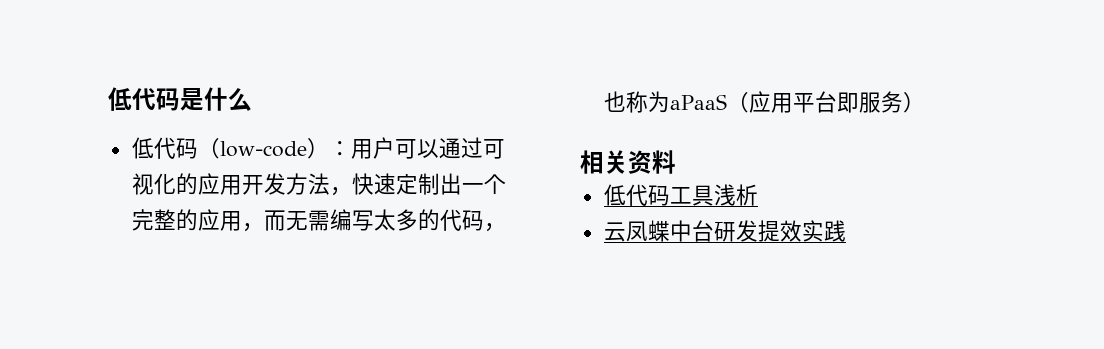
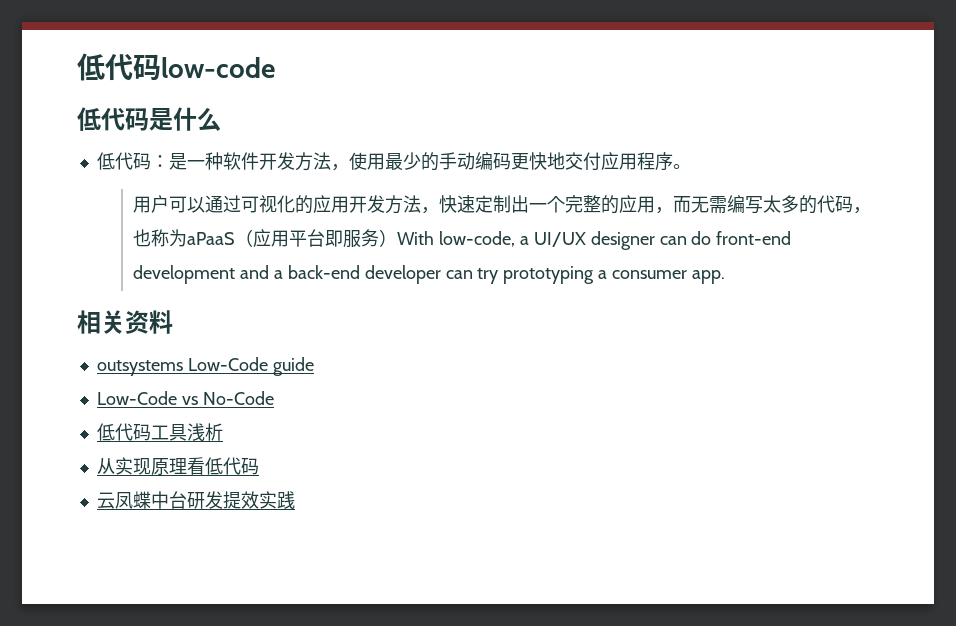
+ 低代码low-code
- 低代码（low-code）：用户可以通过可视化的应用开发方法，快速定制出一个完整的应用，而无需编写太多的代码，也称为aPaaS（应用平台即服务）
+ 低代码：是一种软件开发方法，使用最少的手动编码更快地交付应用程序。
+ 用户可以通过可视化的应用开发方法，快速定制出一个完整的应用，而无需编写太多的代码，也称为aPaaS（应用平台即服务）With low-code, a UI/UX designer can do front-end development and a back-end developer can try prototyping a consumer app.
  相关资料
+ outsystems Low-Code guide
+ Low-Code vs No-Code
+ 从实现原理看低代码

